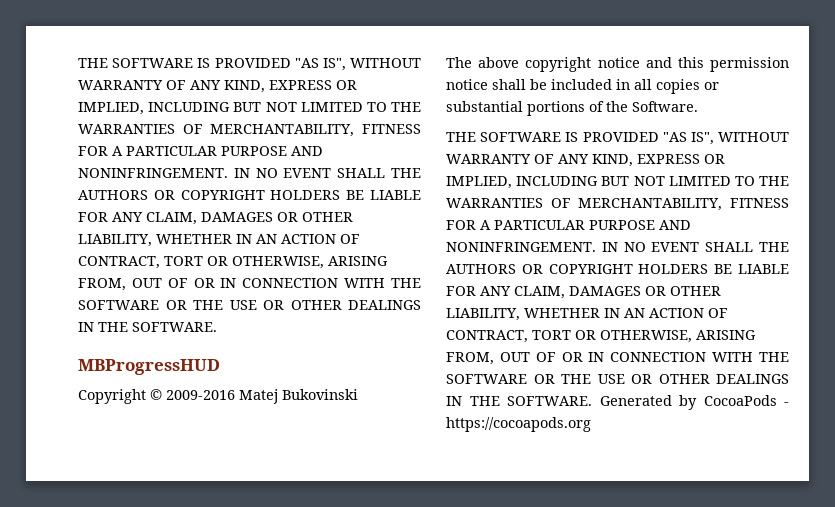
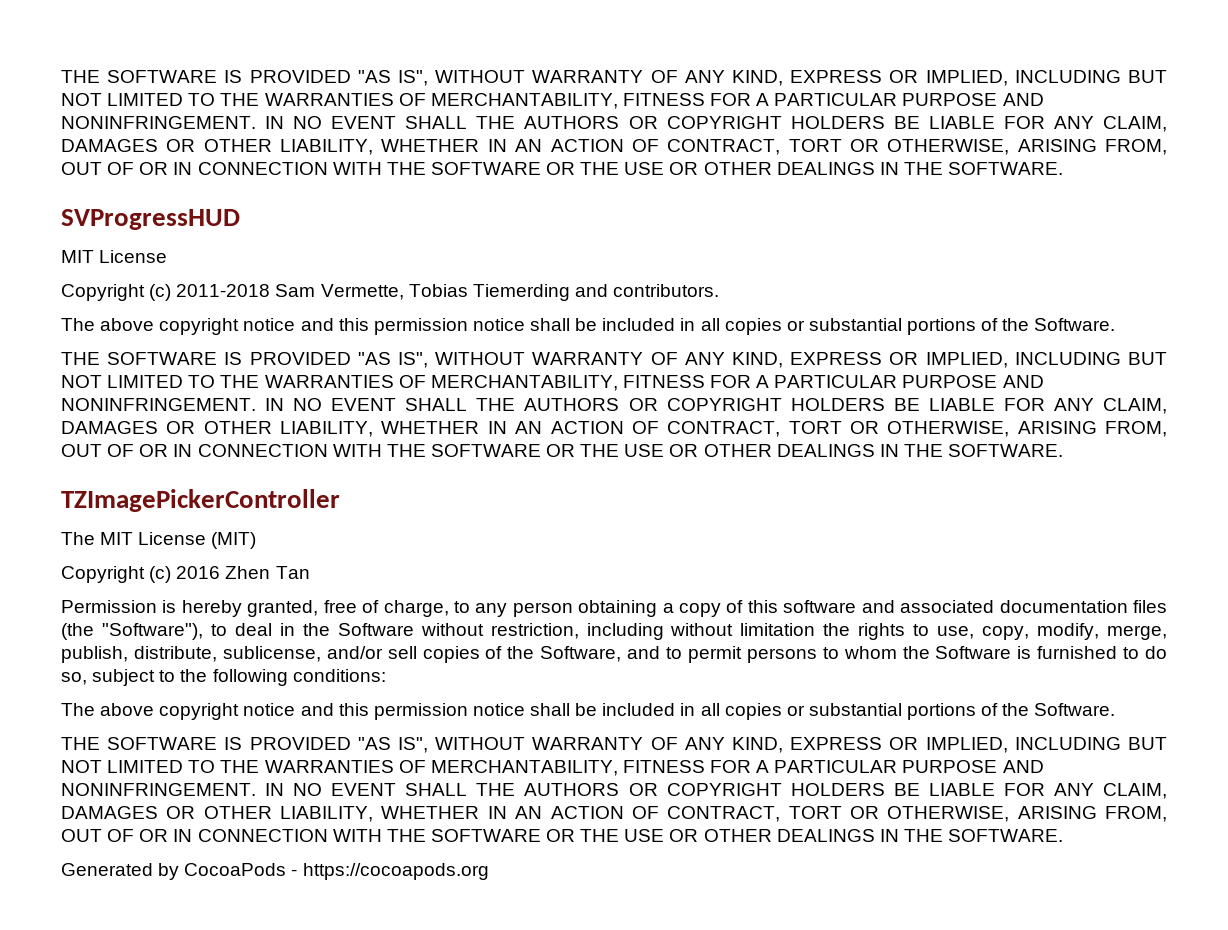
- MBProgressHUD
- Copyright © 2009-2016 Matej Bukovinski
+ SVProgressHUD
+ MIT License
+ Copyright (c) 2011-2018 Sam Vermette, Tobias Tiemerding and contributors.
  The above copyright notice and this permission notice shall be included in all copies or substantial portions of the Software.
- THE SOFTWARE IS PROVIDED "AS IS", WITHOUT WARRANTY OF ANY KIND, EXPRESS OR IMPLIED, INCLUDING BUT NOT LIMITED TO THE WARRANTIES OF MERCHANTABILITY, FITNESS FOR A PARTICULAR PURPOSE AND NONINFRINGEMENT. IN NO EVENT SHALL THE AUTHORS OR COPYRIGHT HOLDERS BE LIABLE FOR ANY CLAIM, DAMAGES OR OTHER LIABILITY, WHETHER IN AN ACTION OF CONTRACT, TORT OR OTHERWISE, ARISING FROM, OUT OF OR IN CONNECTION WITH THE SOFTWARE OR THE USE OR OTHER DEALINGS IN THE SOFTWARE. Generated by CocoaPods - https://cocoapods.org
+ THE SOFTWARE IS PROVIDED "AS IS", WITHOUT WARRANTY OF ANY KIND, EXPRESS OR IMPLIED, INCLUDING BUT NOT LIMITED TO THE WARRANTIES OF MERCHANTABILITY, FITNESS FOR A PARTICULAR PURPOSE AND NONINFRINGEMENT. IN NO EVENT SHALL THE AUTHORS OR COPYRIGHT HOLDERS BE LIABLE FOR ANY CLAIM, DAMAGES OR OTHER LIABILITY, WHETHER IN AN ACTION OF CONTRACT, TORT OR OTHERWISE, ARISING FROM, OUT OF OR IN CONNECTION WITH THE SOFTWARE OR THE USE OR OTHER DEALINGS IN THE SOFTWARE.
+ TZImagePickerController
+ The MIT License (MIT)
+ Copyright (c) 2016 Zhen Tan
+ Permission is hereby granted, free of charge, to any person obtaining a copy of this software and associated documentation files (the "Software"), to deal in the Software without restriction, including without limitation the rights to use, copy, modify, merge, publish, distribute, sublicense, and/or sell copies of the Software, and to permit persons to whom the Software is furnished to do so, subject to the following conditions:
+ The above copyright notice and this permission notice shall be included in all copies or substantial portions of the Software.
+ THE SOFTWARE IS PROVIDED "AS IS", WITHOUT WARRANTY OF ANY KIND, EXPRESS OR IMPLIED, INCLUDING BUT NOT LIMITED TO THE WARRANTIES OF MERCHANTABILITY, FITNESS FOR A PARTICULAR PURPOSE AND NONINFRINGEMENT. IN NO EVENT SHALL THE AUTHORS OR COPYRIGHT HOLDERS BE LIABLE FOR ANY CLAIM, DAMAGES OR OTHER LIABILITY, WHETHER IN AN ACTION OF CONTRACT, TORT OR OTHERWISE, ARISING FROM, OUT OF OR IN CONNECTION WITH THE SOFTWARE OR THE USE OR OTHER DEALINGS IN THE SOFTWARE.
+ Generated by CocoaPods - https://cocoapods.org

